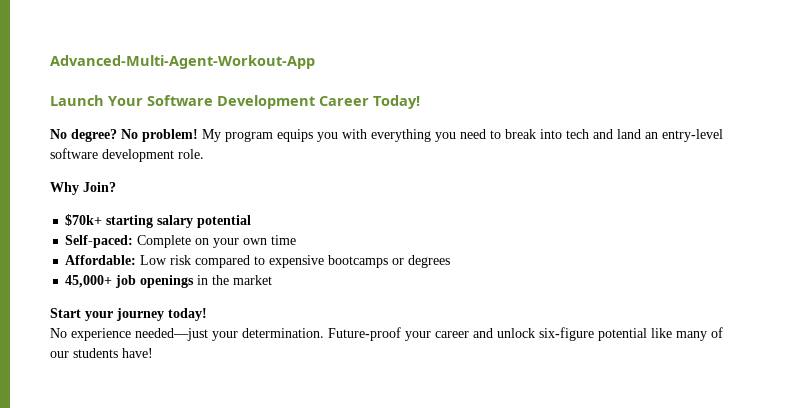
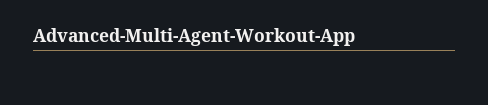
- Launch Your Software Development Career Today!
- No degree? No problem! My program equips you with everything you need to break into tech and land an entry-level software development role.
- Why Join?
- $70k+ starting salary potential
- Self-paced: Complete on your own time
- Affordable: Low risk compared to expensive bootcamps or degrees
- 45,000+ job openings in the market
- Start your journey today!
- No experience needed—just your determination. Future-proof your career and unlock six-figure potential like many of our students have!

